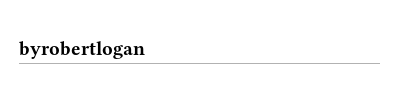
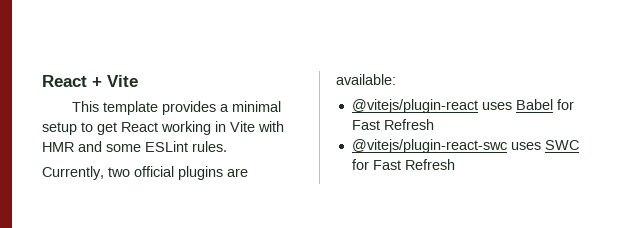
- byrobertlogan
+ React + Vite
+ This template provides a minimal setup to get React working in Vite with HMR and some ESLint rules.
+ Currently, two official plugins are available:
+ @vitejs/plugin-react uses Babel for Fast Refresh
+ @vitejs/plugin-react-swc uses SWC for Fast Refresh

